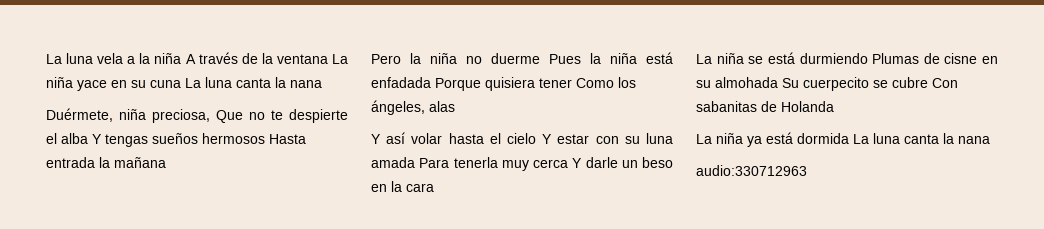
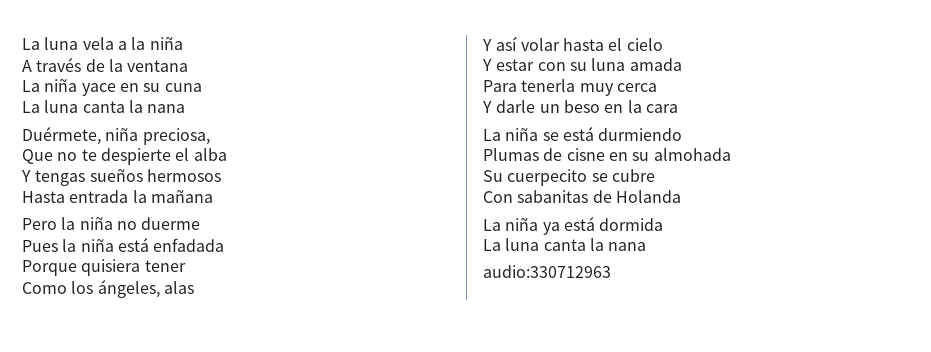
- La luna vela a la niña A través de la ventana La niña yace en su cuna La luna canta la nana
+ La luna vela a la niña
+ A través de la ventana
+ La niña yace en su cuna
+ La luna canta la nana
- Duérmete, niña preciosa, Que no te despierte el alba Y tengas sueños hermosos Hasta entrada la mañana
+ Duérmete, niña preciosa,
+ Que no te despierte el alba
+ Y tengas sueños hermosos
+ Hasta entrada la mañana
- Pero la niña no duerme Pues la niña está enfadada Porque quisiera tener Como los ángeles, alas
+ Pero la niña no duerme
+ Pues la niña está enfadada
+ Porque quisiera tener
+ Como los ángeles, alas
- Y así volar hasta el cielo Y estar con su luna amada Para tenerla muy cerca Y darle un beso en la cara
+ Y así volar hasta el cielo
+ Y estar con su luna amada
+ Para tenerla muy cerca
+ Y darle un beso en la cara
- La niña se está durmiendo Plumas de cisne en su almohada Su cuerpecito se cubre Con sabanitas de Holanda
+ La niña se está durmiendo
+ Plumas de cisne en su almohada
+ Su cuerpecito se cubre
+ Con sabanitas de Holanda
- La niña ya está dormida La luna canta la nana
+ La niña ya está dormida
+ La luna canta la nana

